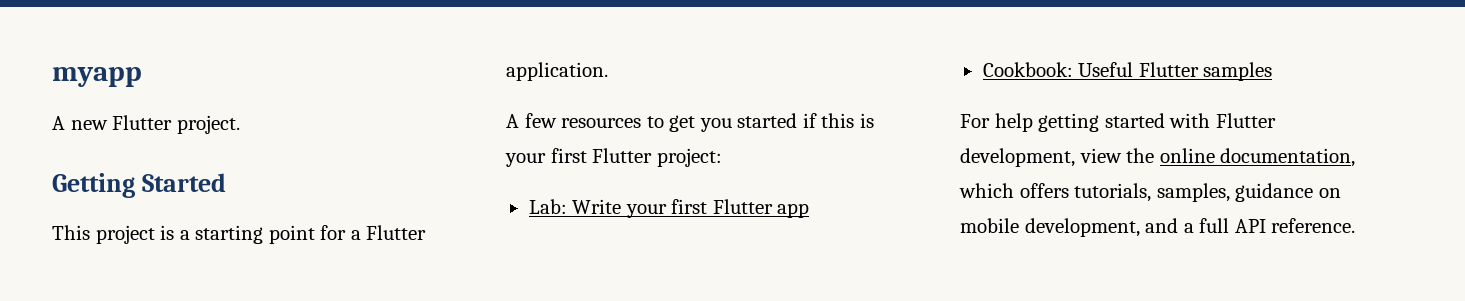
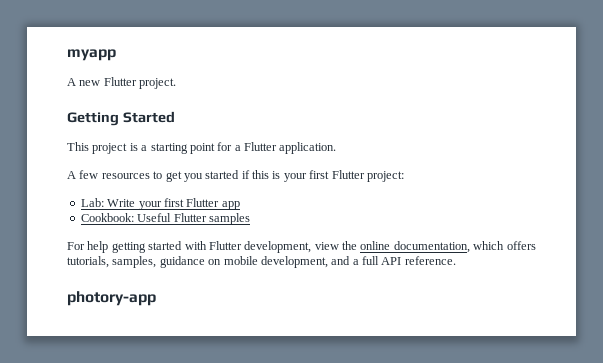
+ photory-app

